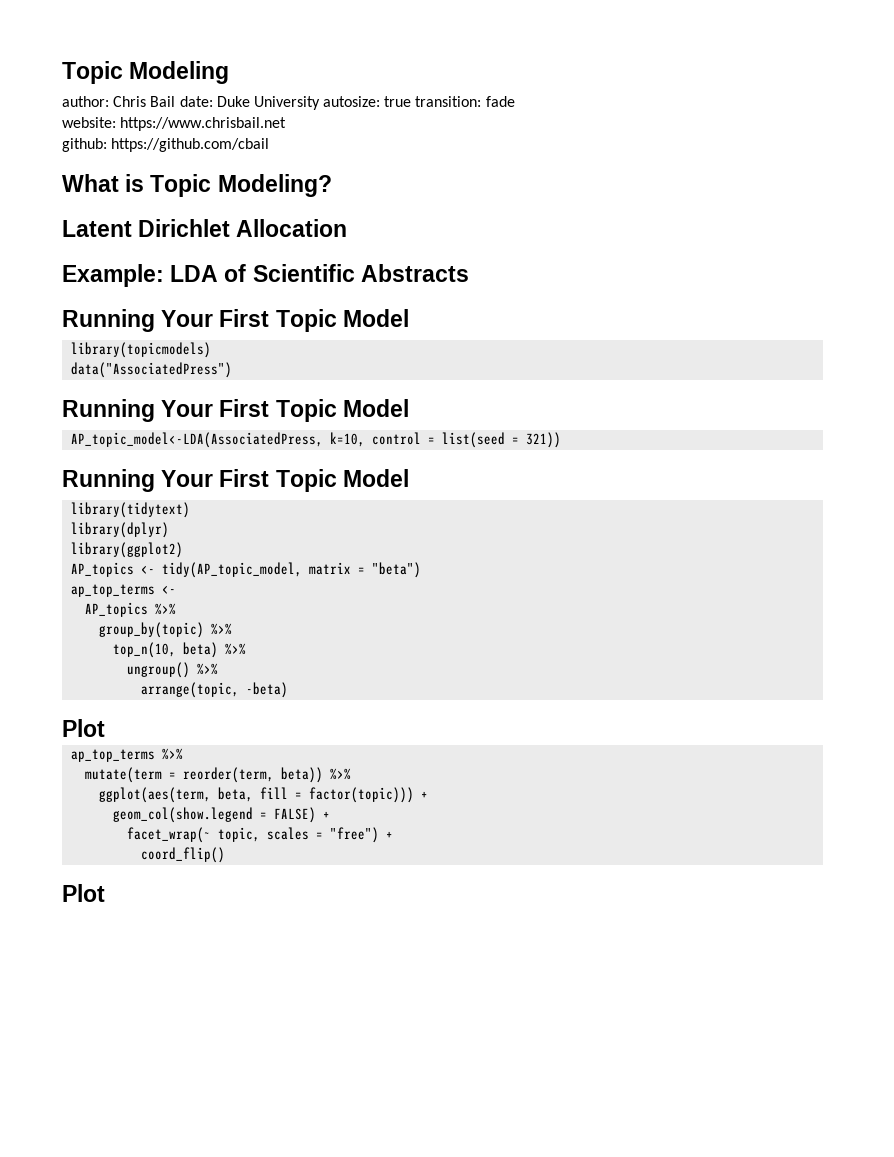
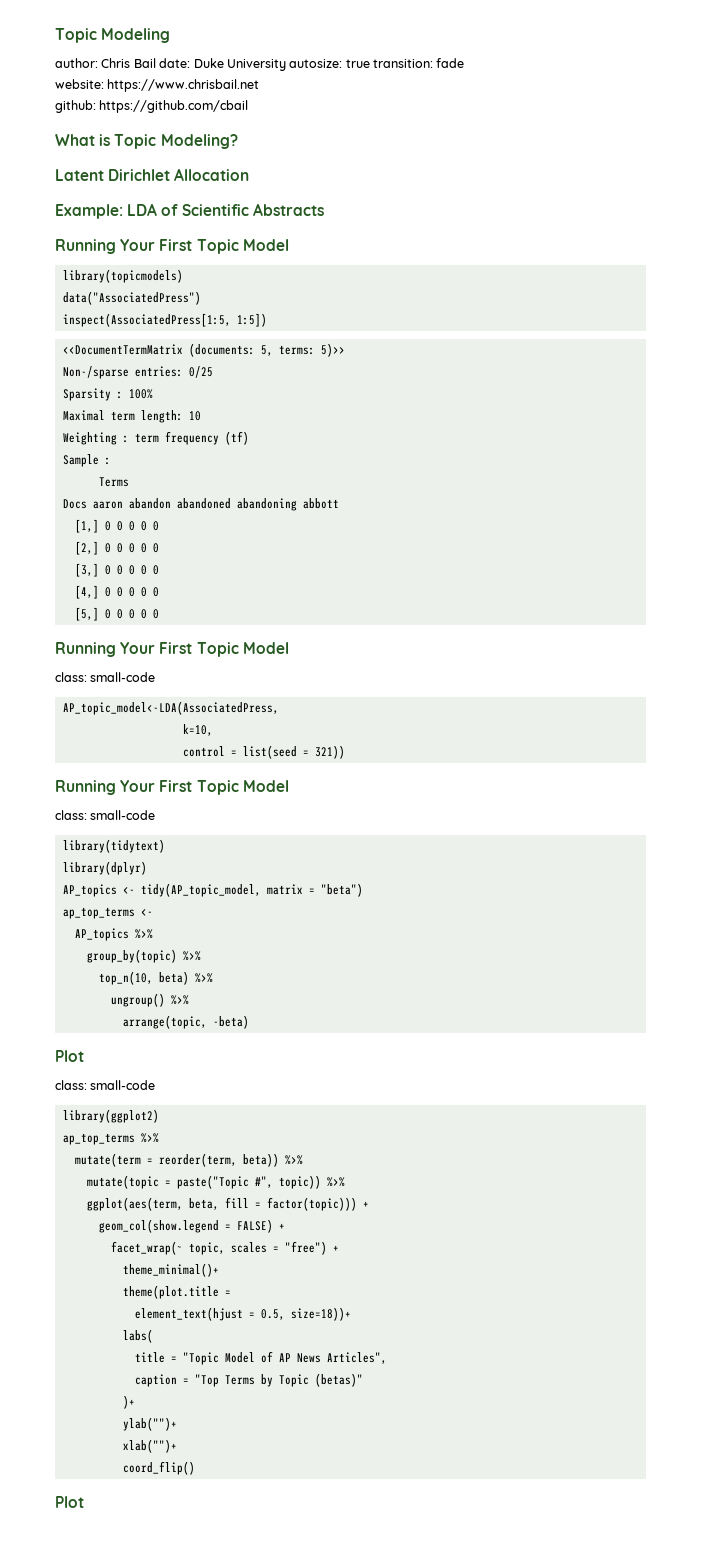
  data("AssociatedPress")
+ inspect(AssociatedPress[1:5, 1:5])
+ <<DocumentTermMatrix (documents: 5, terms: 5)>>
+ Non-/sparse entries: 0/25
+ Sparsity : 100%
+ Maximal term length: 10
+ Weighting : term frequency (tf)
+ Sample :
+ Terms
+ Docs aaron abandon abandoned abandoning abbott
+ [1,] 0 0 0 0 0
+ [2,] 0 0 0 0 0
+ [3,] 0 0 0 0 0
+ [4,] 0 0 0 0 0
+ [5,] 0 0 0 0 0
  Running Your First Topic Model
+ class: small-code
- AP_topic_model<-LDA(AssociatedPress, k=10, control = list(seed = 321))
+ AP_topic_model<-LDA(AssociatedPress,
+ k=10,
+ control = list(seed = 321))
  Running Your First Topic Model
+ class: small-code
- library(ggplot2)
  arrange(topic, -beta)
  Plot
+ class: small-code
+ library(ggplot2)
+ mutate(topic = paste("Topic #", topic)) %>%
+ theme_minimal()+
+ theme(plot.title =
+ element_text(hjust = 0.5, size=18))+
+ labs(
+ title = "Topic Model of AP News Articles",
+ caption = "Top Terms by Topic (betas)"
+ )+
+ ylab("")+
+ xlab("")+

